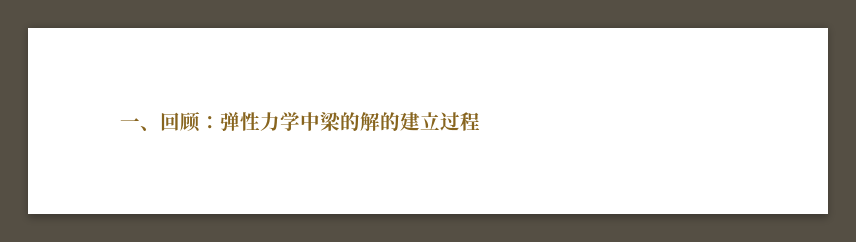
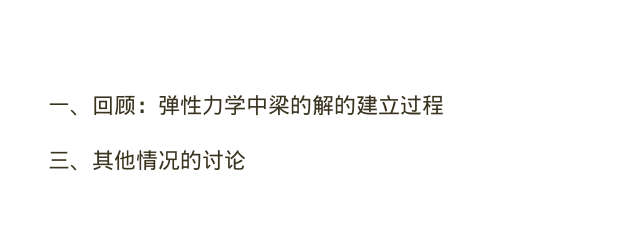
+ 三、其他情况的讨论

